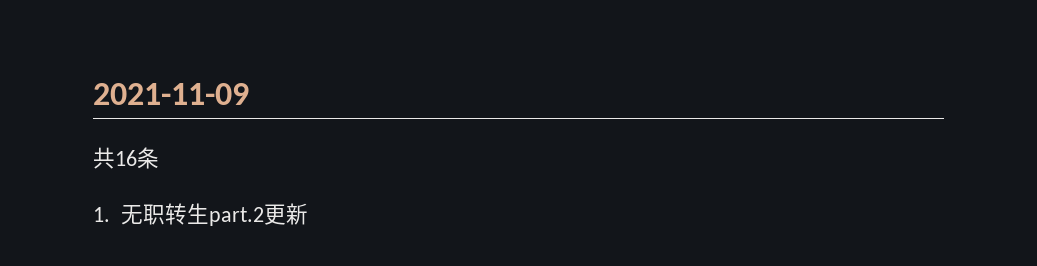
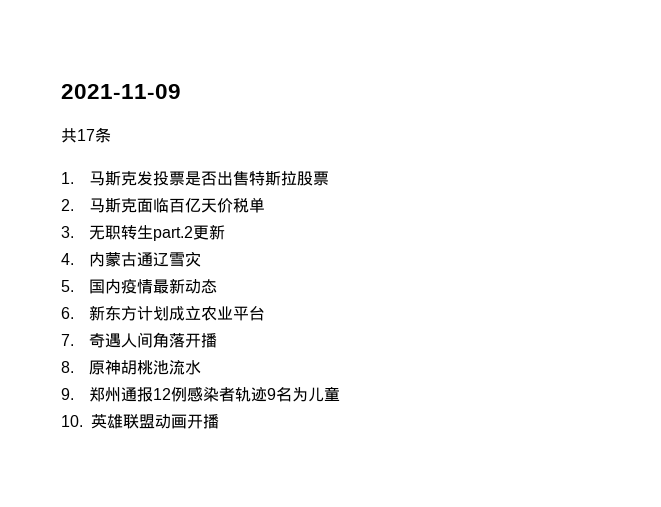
- 共16条
+ 共17条
- 1.无职转生part.2更新
+ 1.马斯克发投票是否出售特斯拉股票
+ 2.马斯克面临百亿天价税单
+ 3.无职转生part.2更新
+ 4.内蒙古通辽雪灾
+ 5.国内疫情最新动态
+ 6.新东方计划成立农业平台
+ 7.奇遇人间角落开播
+ 8.原神胡桃池流水
+ 9.郑州通报12例感染者轨迹9名为儿童
+ 10.英雄联盟动画开播

